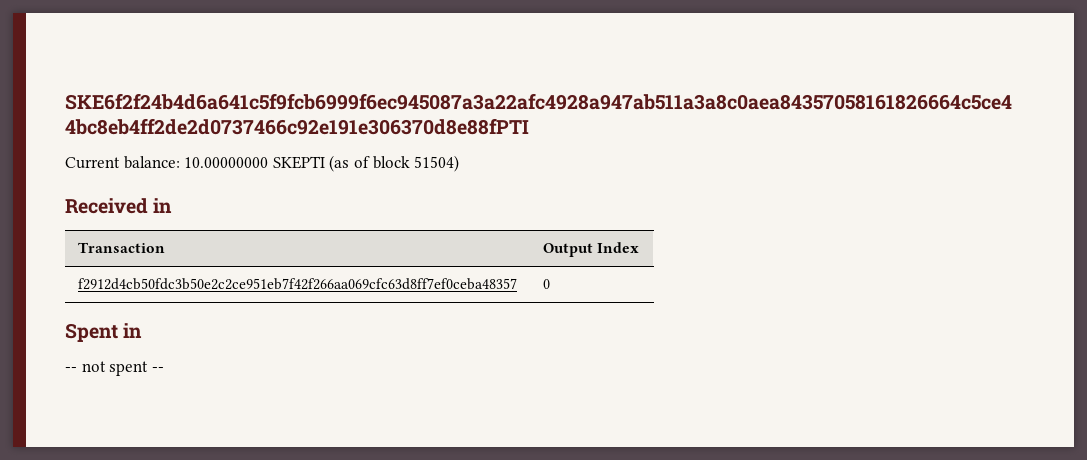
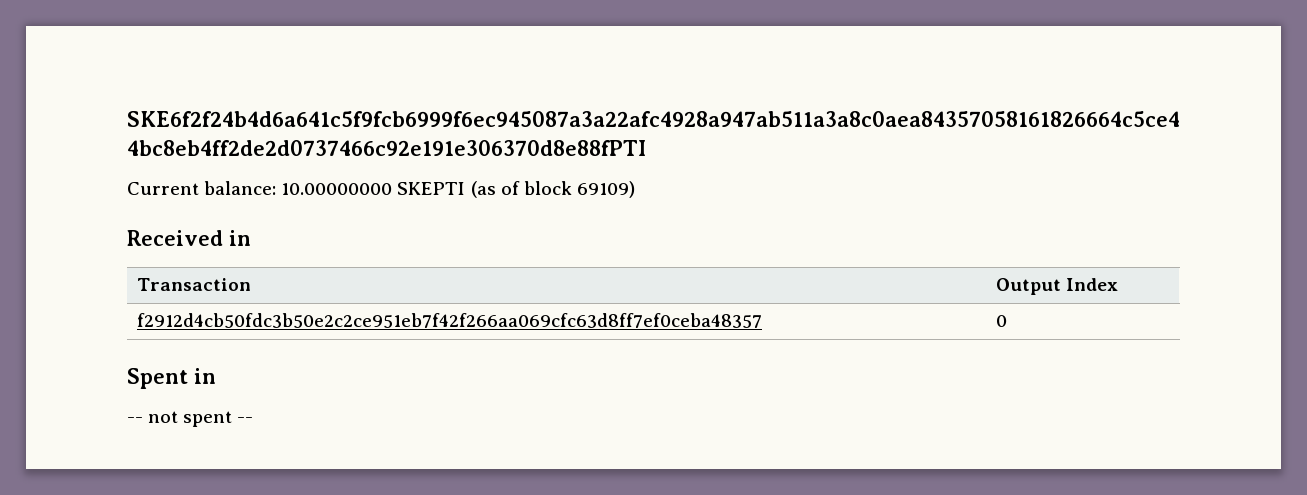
- Current balance: 10.00000000 SKEPTI (as of block 51504)
+ Current balance: 10.00000000 SKEPTI (as of block 69109)

